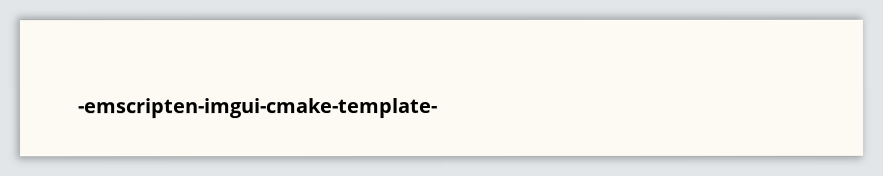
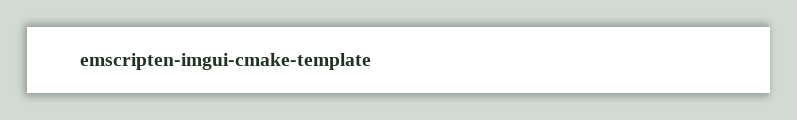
- -emscripten-imgui-cmake-template-
+ emscripten-imgui-cmake-template

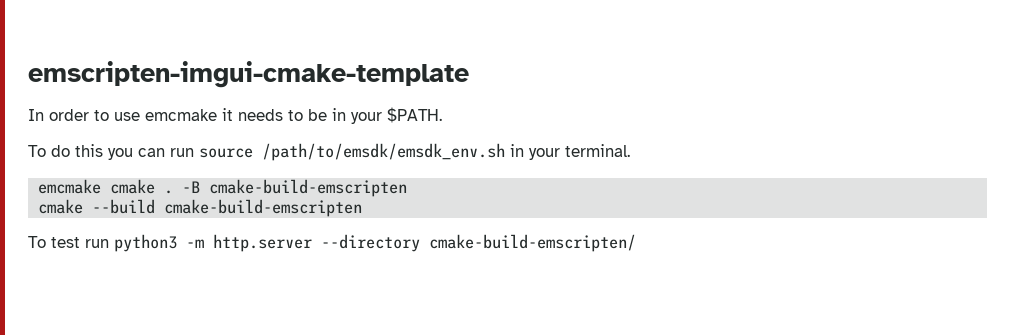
+ In order to use emcmake it needs to be in your $PATH.
+ To do this you can run source /path/to/emsdk/emsdk_env.sh in your terminal.
+ emcmake cmake . -B cmake-build-emscripten
+ cmake --build cmake-build-emscripten
+ To test run python3 -m http.server --directory cmake-build-emscripten/

